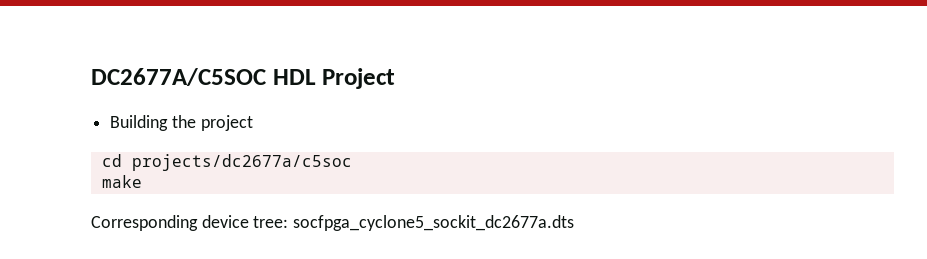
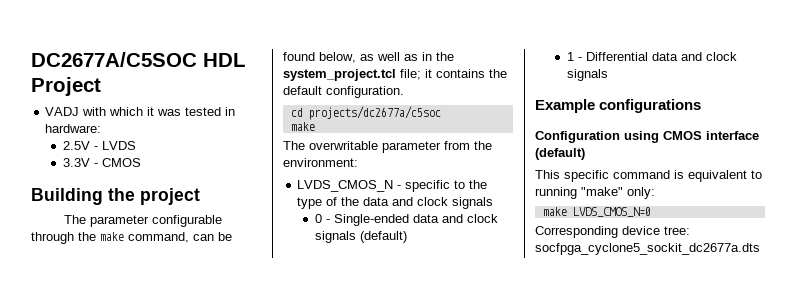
+ VADJ with which it was tested in hardware:
+ 2.5V - LVDS
+ 3.3V - CMOS
  Building the project
+ The parameter configurable through the make command, can be found below, as well as in the system_project.tcl file; it contains the default configuration.
  cd projects/dc2677a/c5soc
  make
+ The overwritable parameter from the environment:
+ LVDS_CMOS_N - specific to the type of the data and clock signals
+ 0 - Single-ended data and clock signals (default)
+ 1 - Differential data and clock signals
+ Example configurations
+ Configuration using CMOS interface (default)
+ This specific command is equivalent to running "make" only:
+ make LVDS_CMOS_N=0

